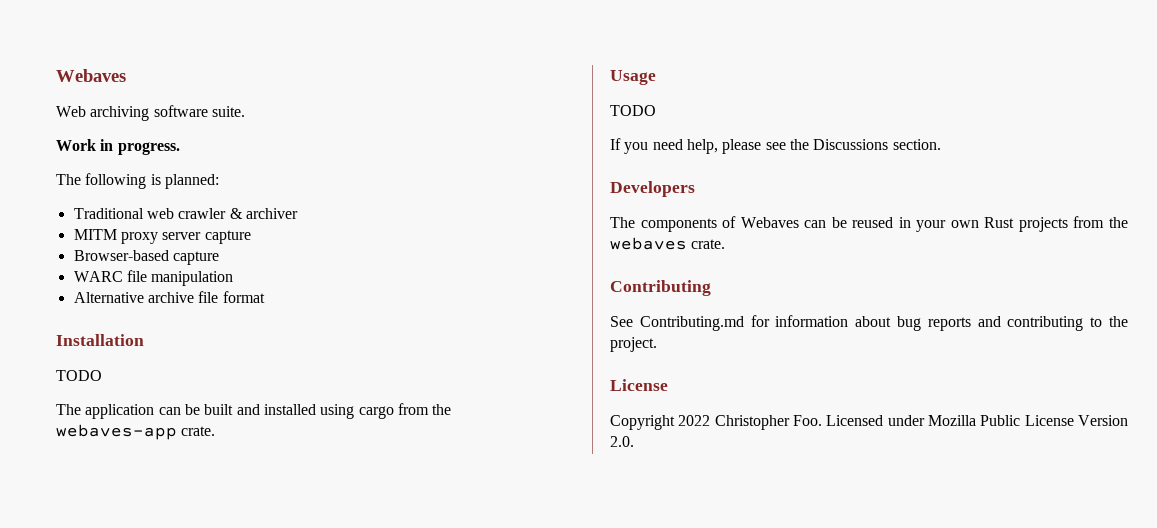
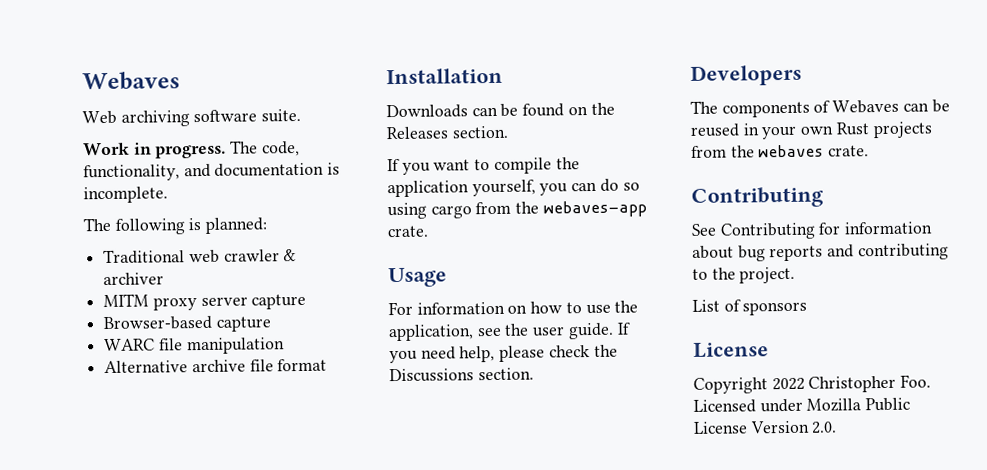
+ The code, functionality, and documentation is incomplete.
  Installation
- TODO
- The application can be built and installed using cargo from the webaves-app crate.
+ Downloads can be found on the Releases section.
+ If you want to compile the application yourself, you can do so using cargo from the webaves-app crate.
  Usage
- TODO
- If you need help, please see the Discussions section.
+ For information on how to use the application, see the user guide. If you need help, please check the Discussions section.
- See Contributing.md for information about bug reports and contributing to the project.
+ See Contributing for information about bug reports and contributing to the project.
+ List of sponsors

